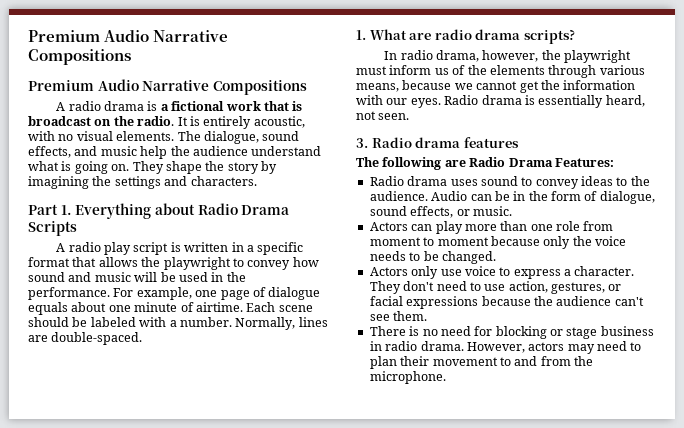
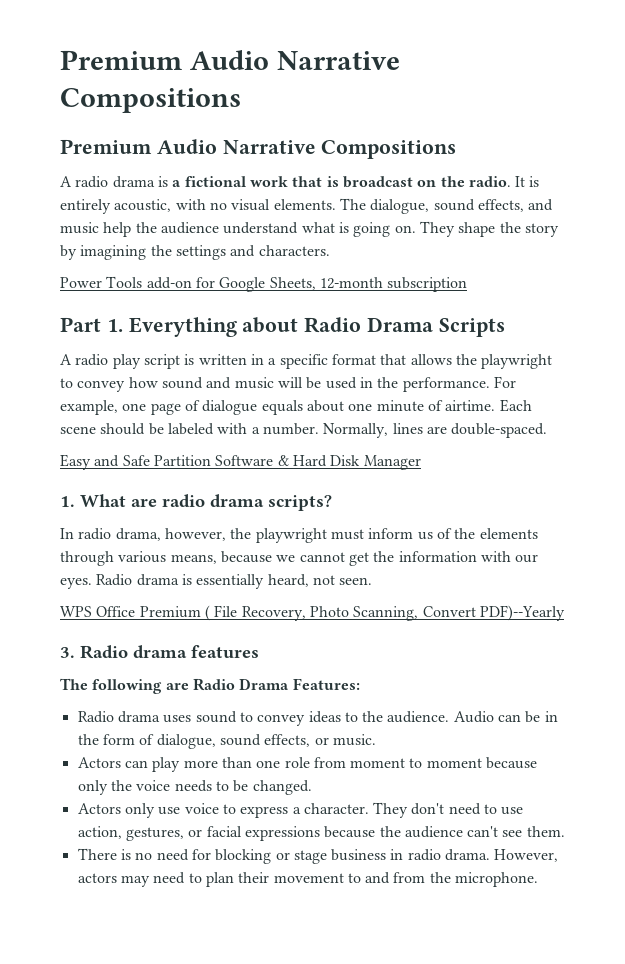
+ Power Tools add-on for Google Sheets, 12-month subscription
+ Easy and Safe Partition Software & Hard Disk Manager
+ WPS Office Premium ( File Recovery, Photo Scanning, Convert PDF)--Yearly

